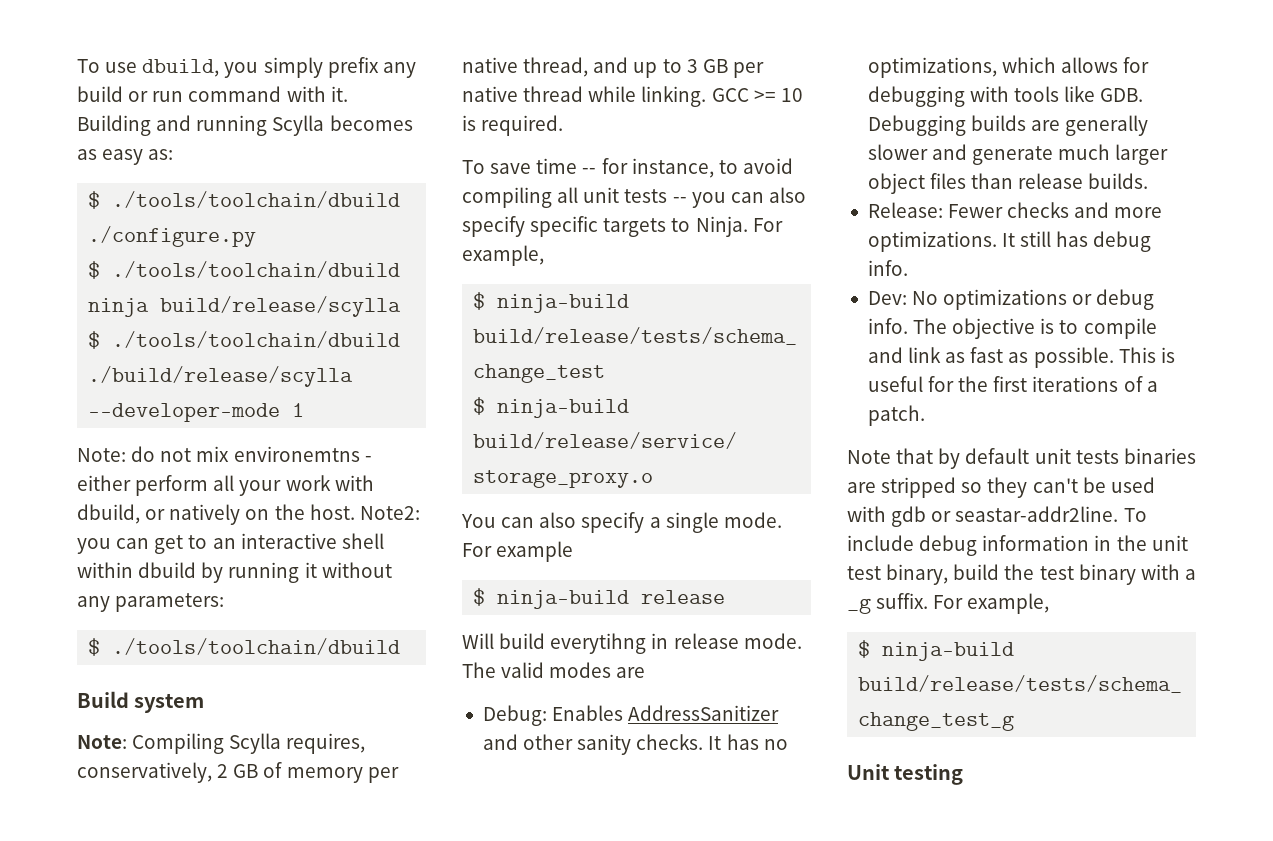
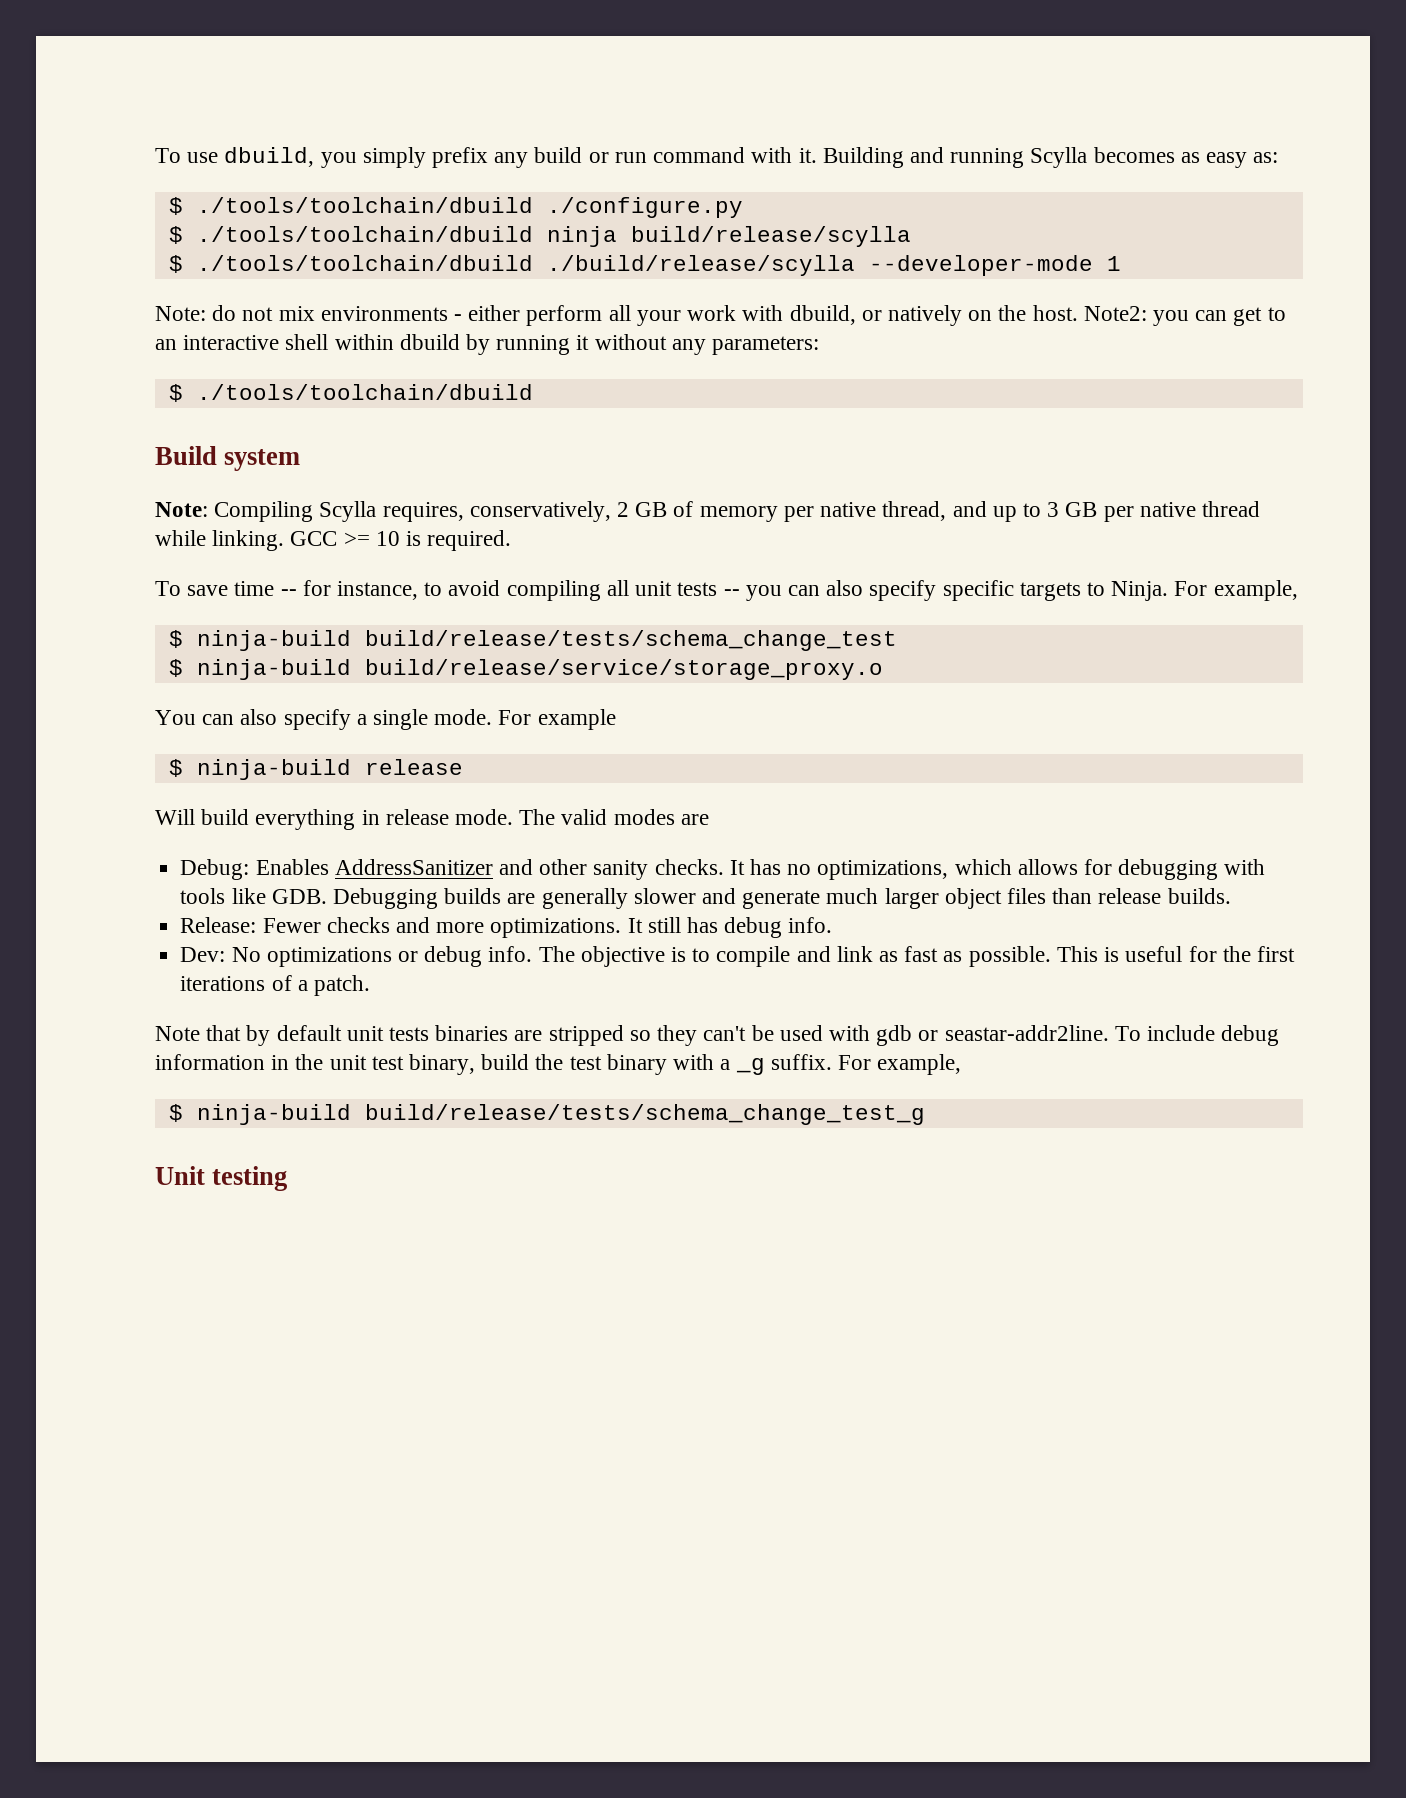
- Note: do not mix environemtns - either perform all your work with dbuild, or natively on the host.
+ Note: do not mix environments - either perform all your work with dbuild, or natively on the host.
- Will build everytihng in release mode.
+ Will build everything in release mode.

